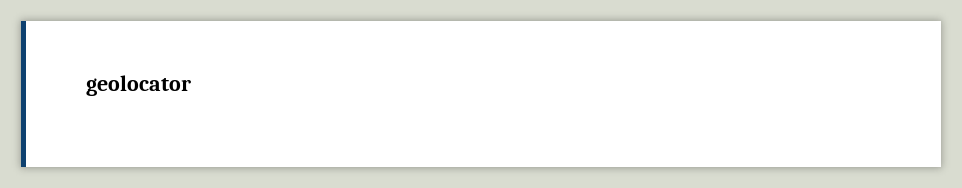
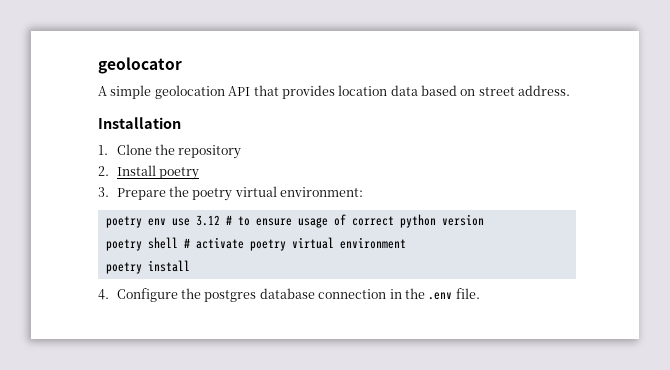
+ A simple geolocation API that provides location data based on street address.
+ Installation
+ 1. Clone the repository
+ 2. Install poetry
+ 3. Prepare the poetry virtual environment:
+ poetry env use 3.12 # to ensure usage of correct python version
+ poetry shell # activate poetry virtual environment
+ poetry install
+ 4. Configure the postgres database connection in the .env file.

